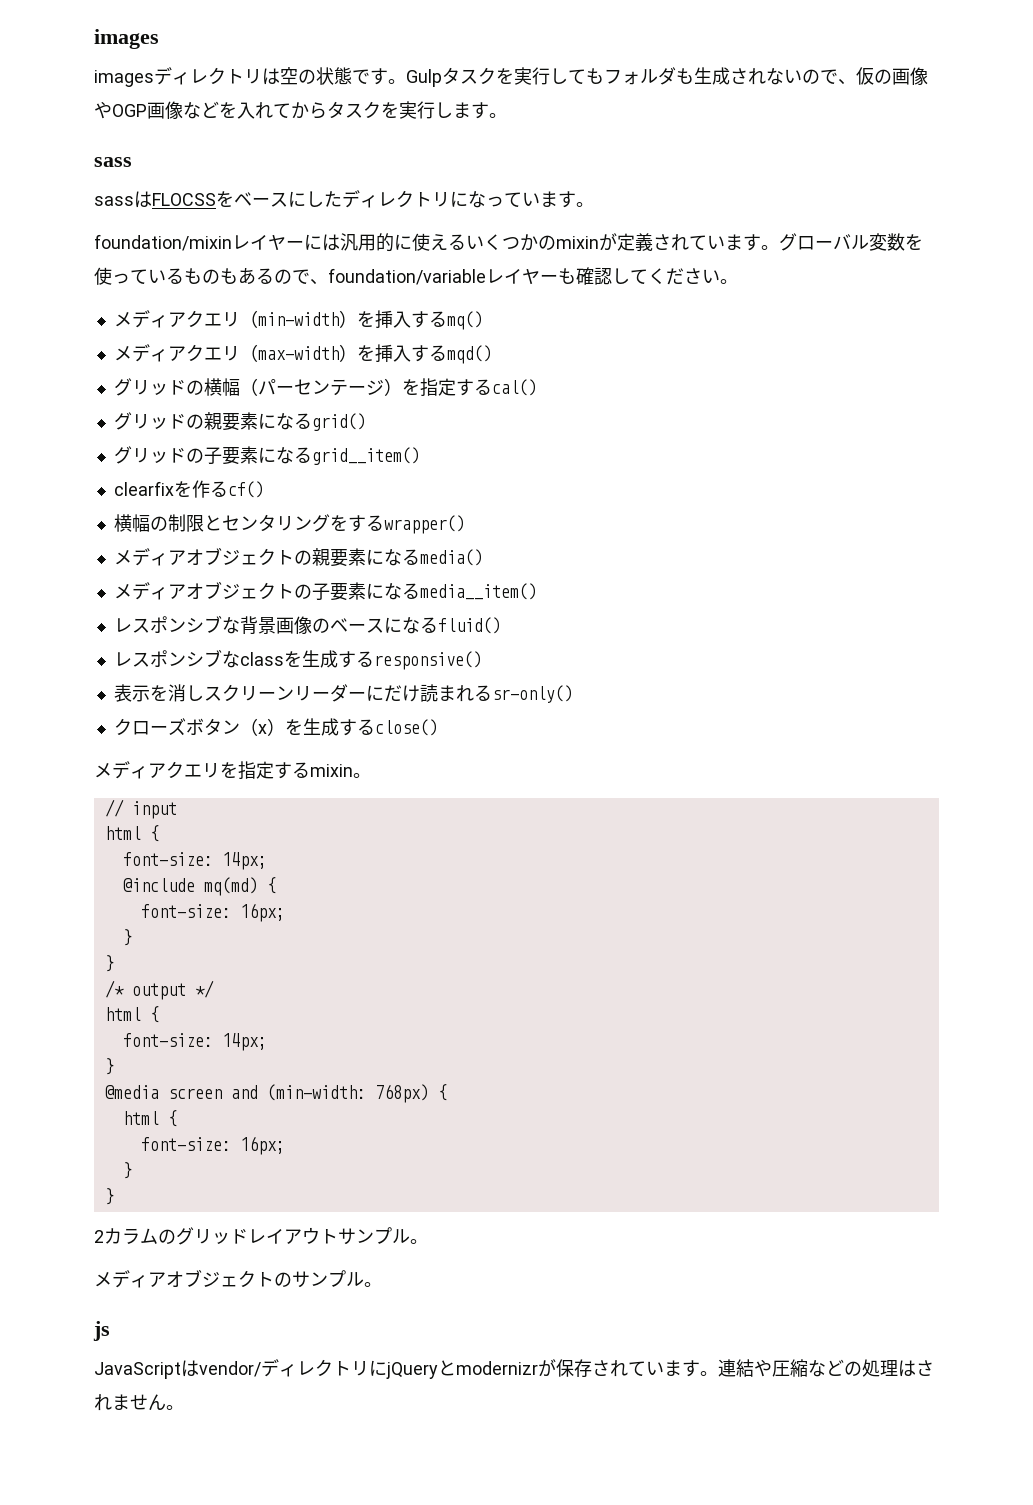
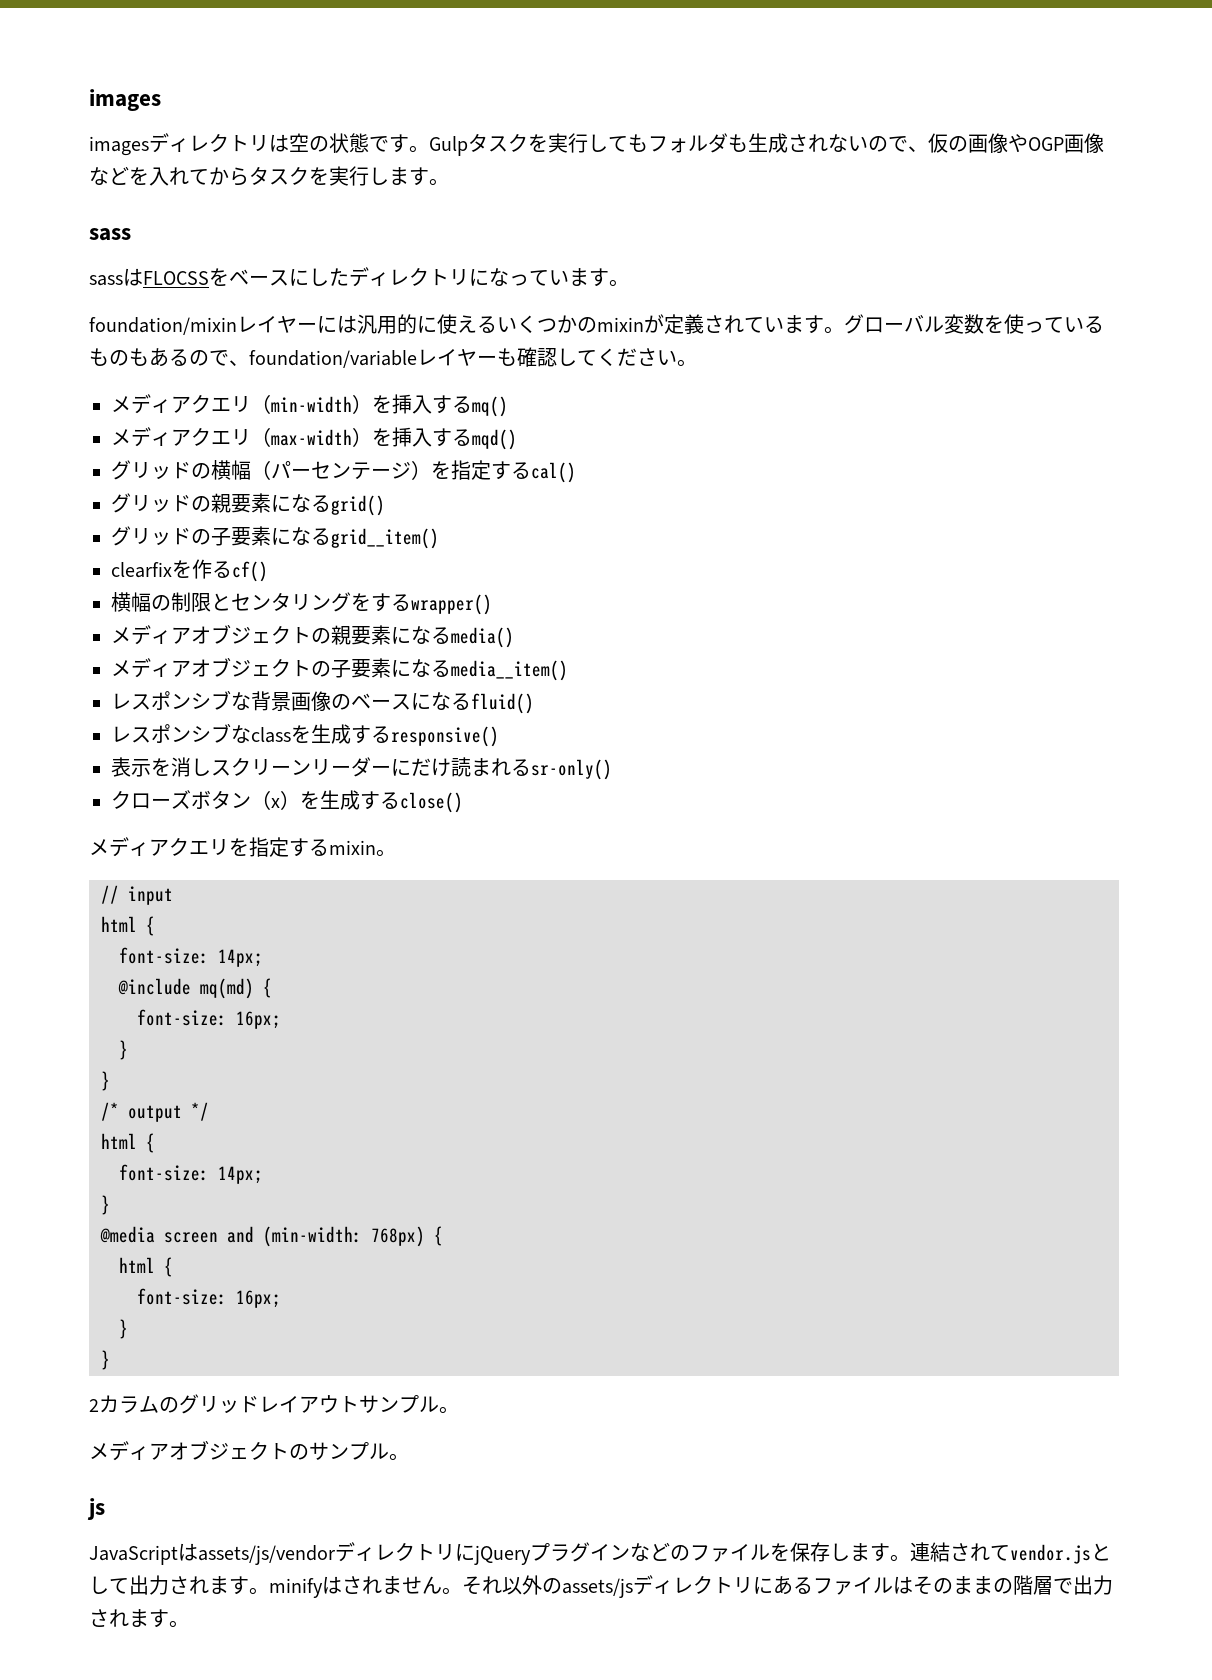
- JavaScriptはvendor/ディレクトリにjQueryとmodernizrが保存されています。連結や圧縮などの処理はされません。
+ JavaScriptはassets/js/vendorディレクトリにjQueryプラグインなどのファイルを保存します。連結されてvendor.jsとして出力されます。minifyはされません。それ以外のassets/jsディレクトリにあるファイルはそのままの階層で出力されます。

